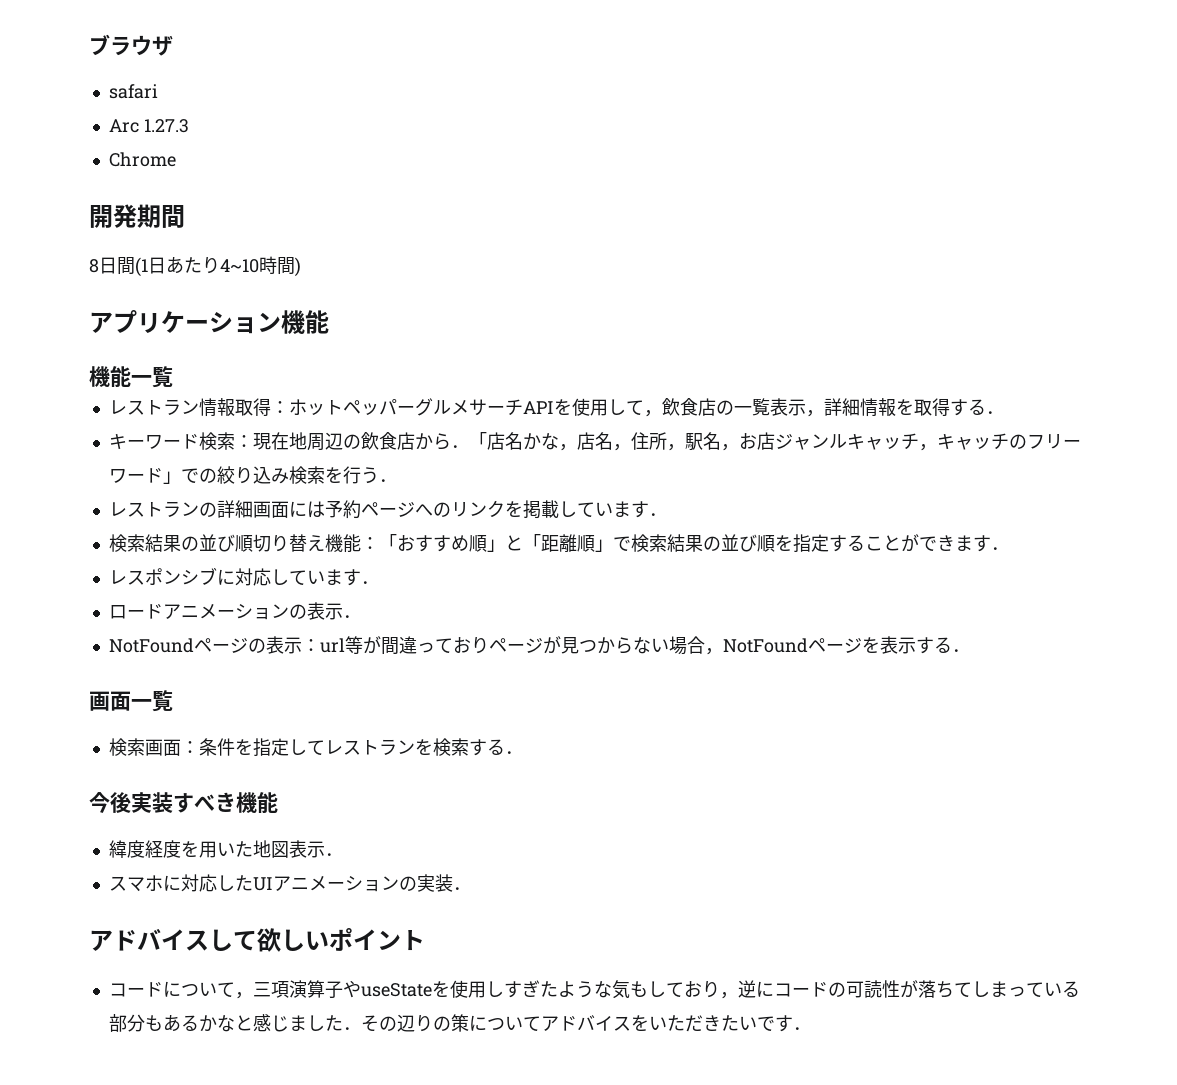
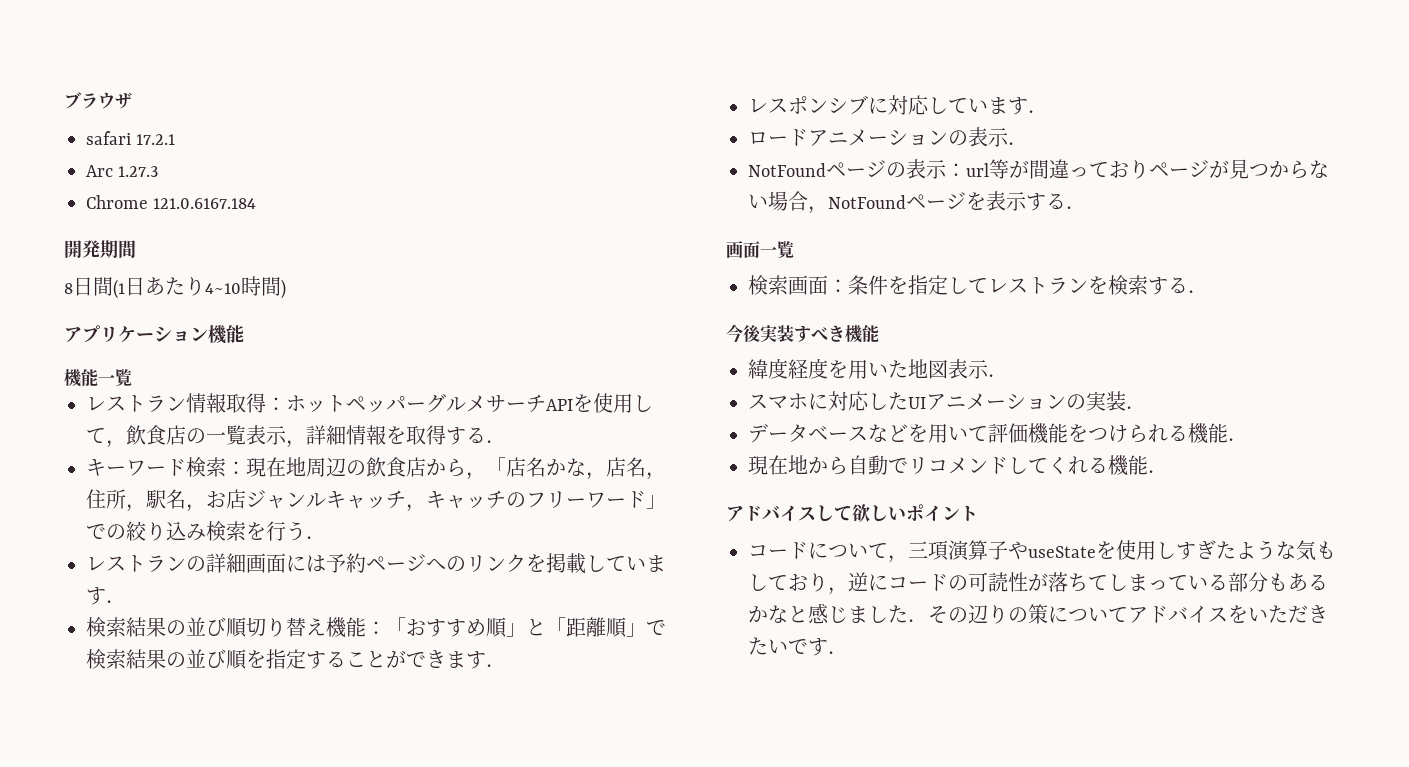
- safari
+ safari 17.2.1
- Chrome
+ Chrome 121.0.6167.184
- キーワード検索：現在地周辺の飲食店から．「店名かな，店名，住所，駅名，お店ジャンルキャッチ，キャッチのフリーワード」での絞り込み検索を行う．
+ キーワード検索：現在地周辺の飲食店から，「店名かな，店名，住所，駅名，お店ジャンルキャッチ，キャッチのフリーワード」での絞り込み検索を行う．
+ データベースなどを用いて評価機能をつけられる機能．
+ 現在地から自動でリコメンドしてくれる機能．

